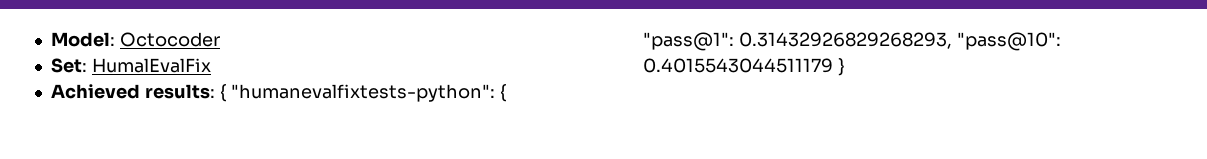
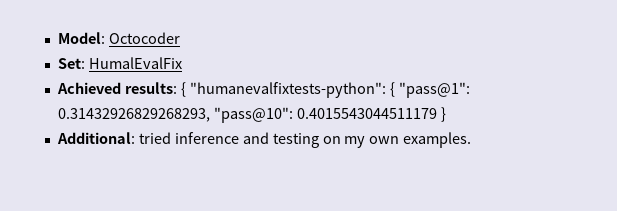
+ Additional: tried inference and testing on my own examples.

